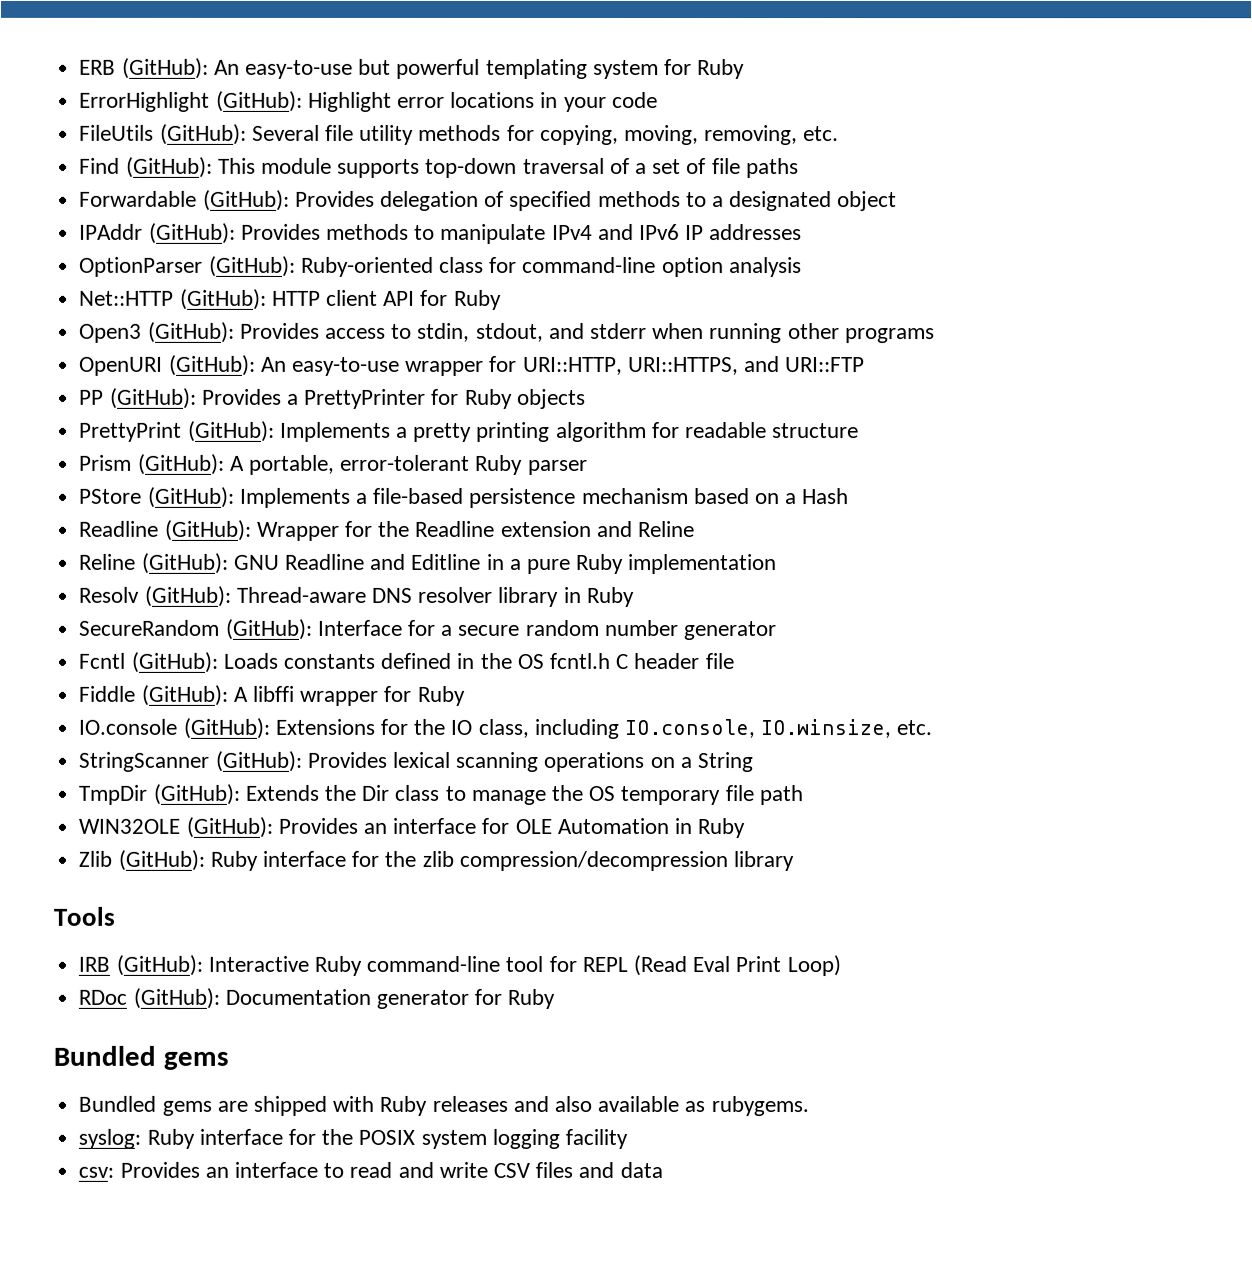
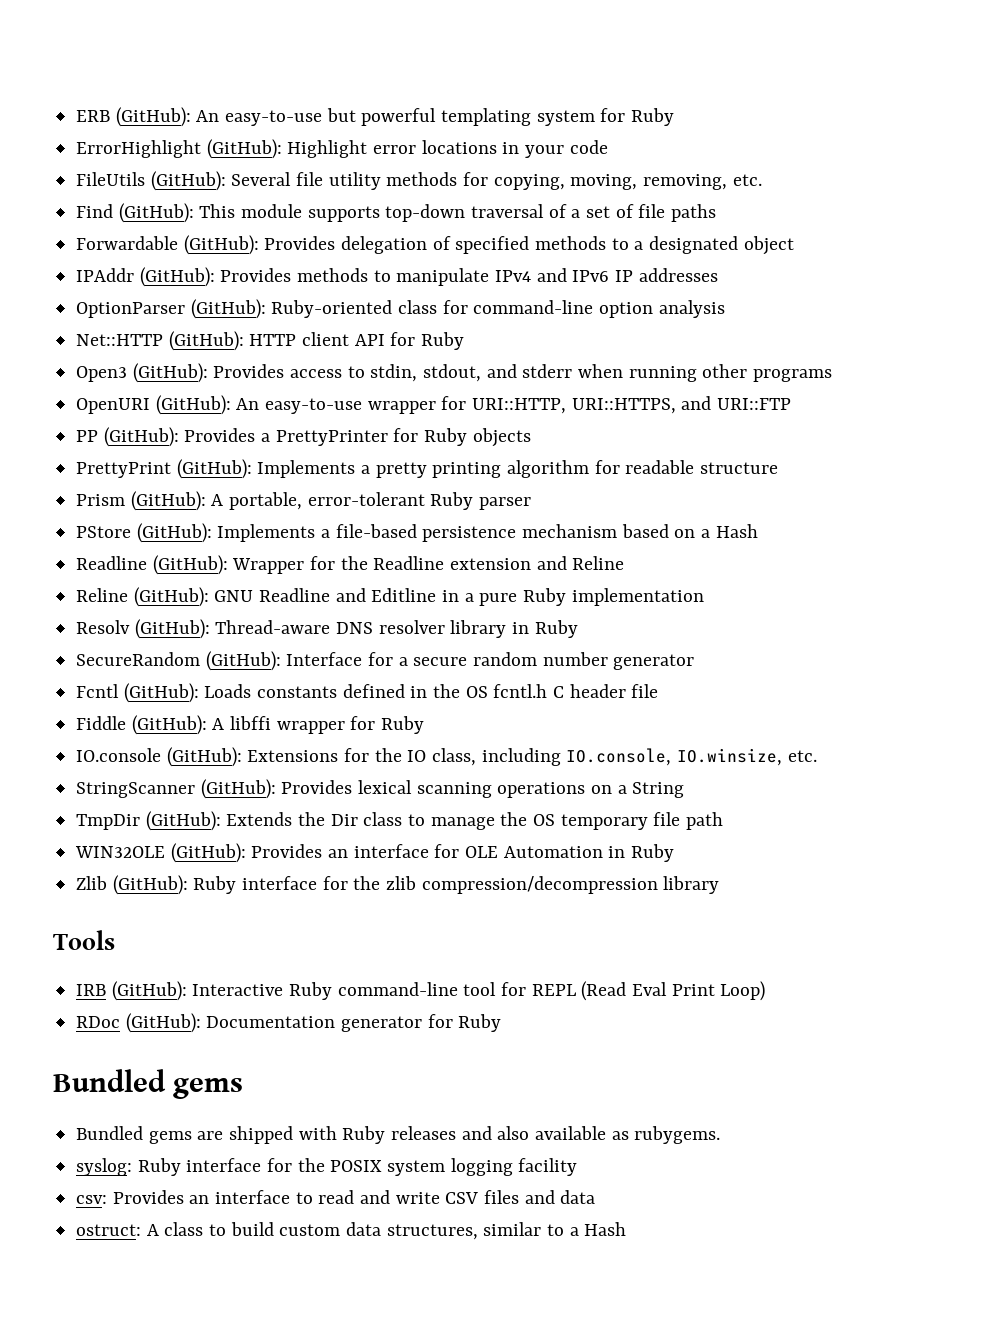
+ ostruct: A class to build custom data structures, similar to a Hash

